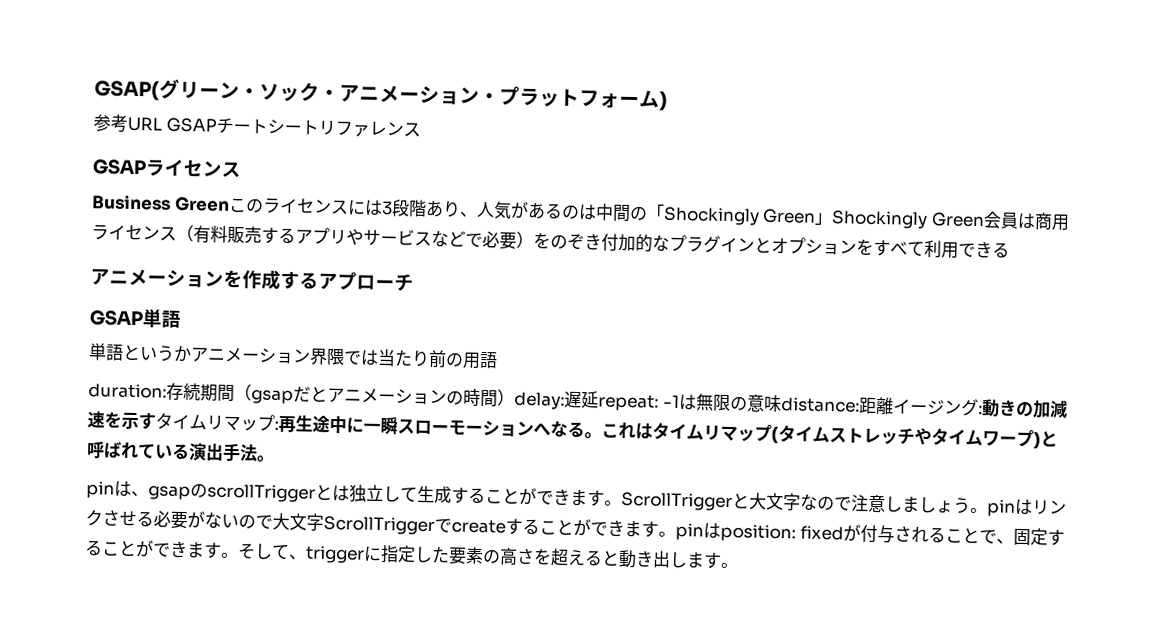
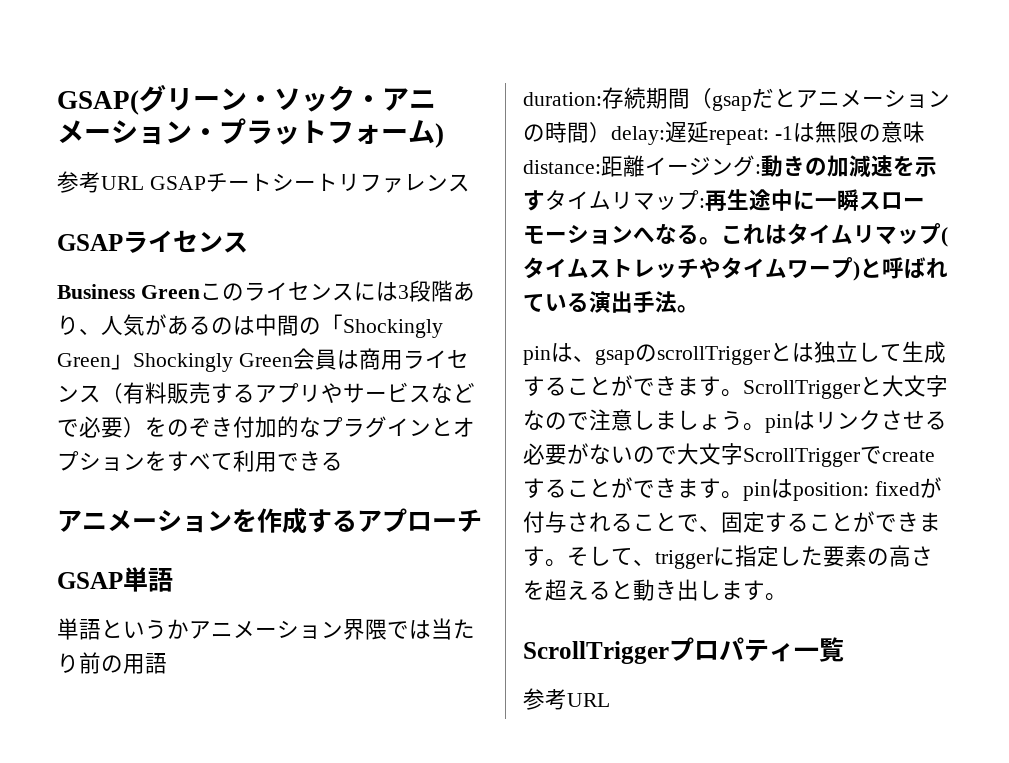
+ ScrollTriggerプロパティ一覧
+ 参考URL

